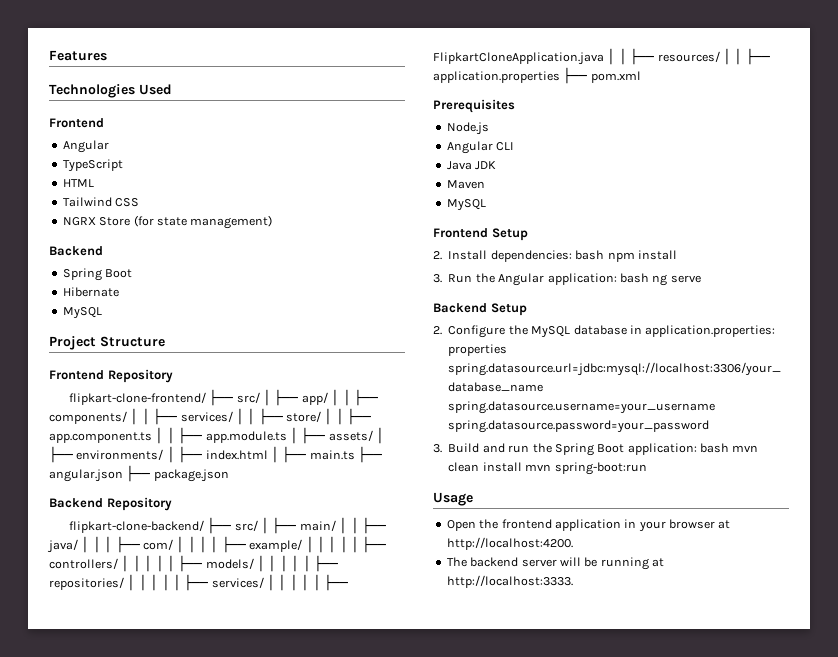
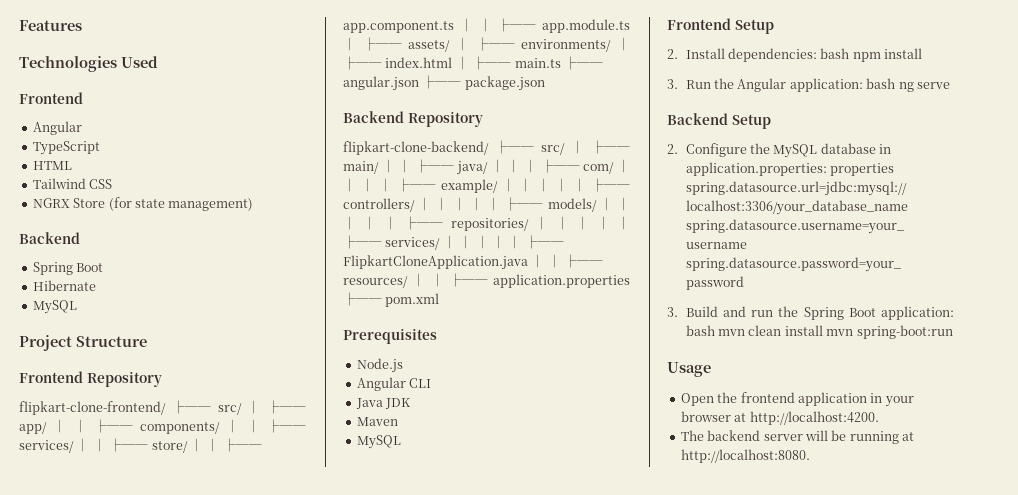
- The backend server will be running at http://localhost:3333.
+ The backend server will be running at http://localhost:8080.

